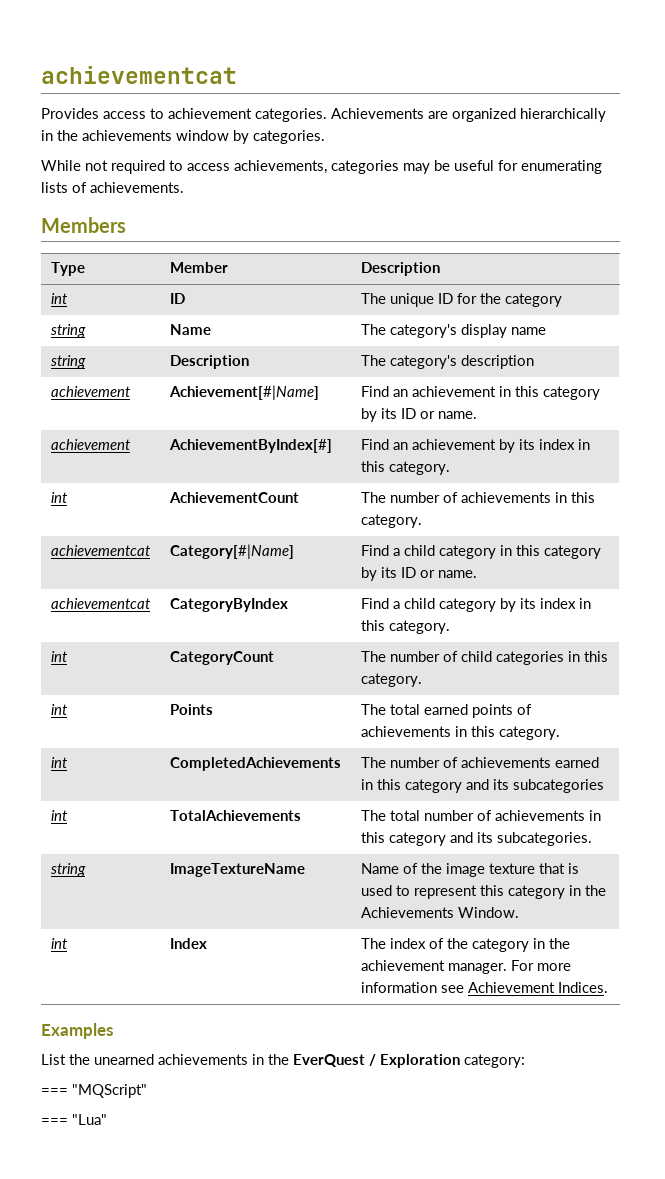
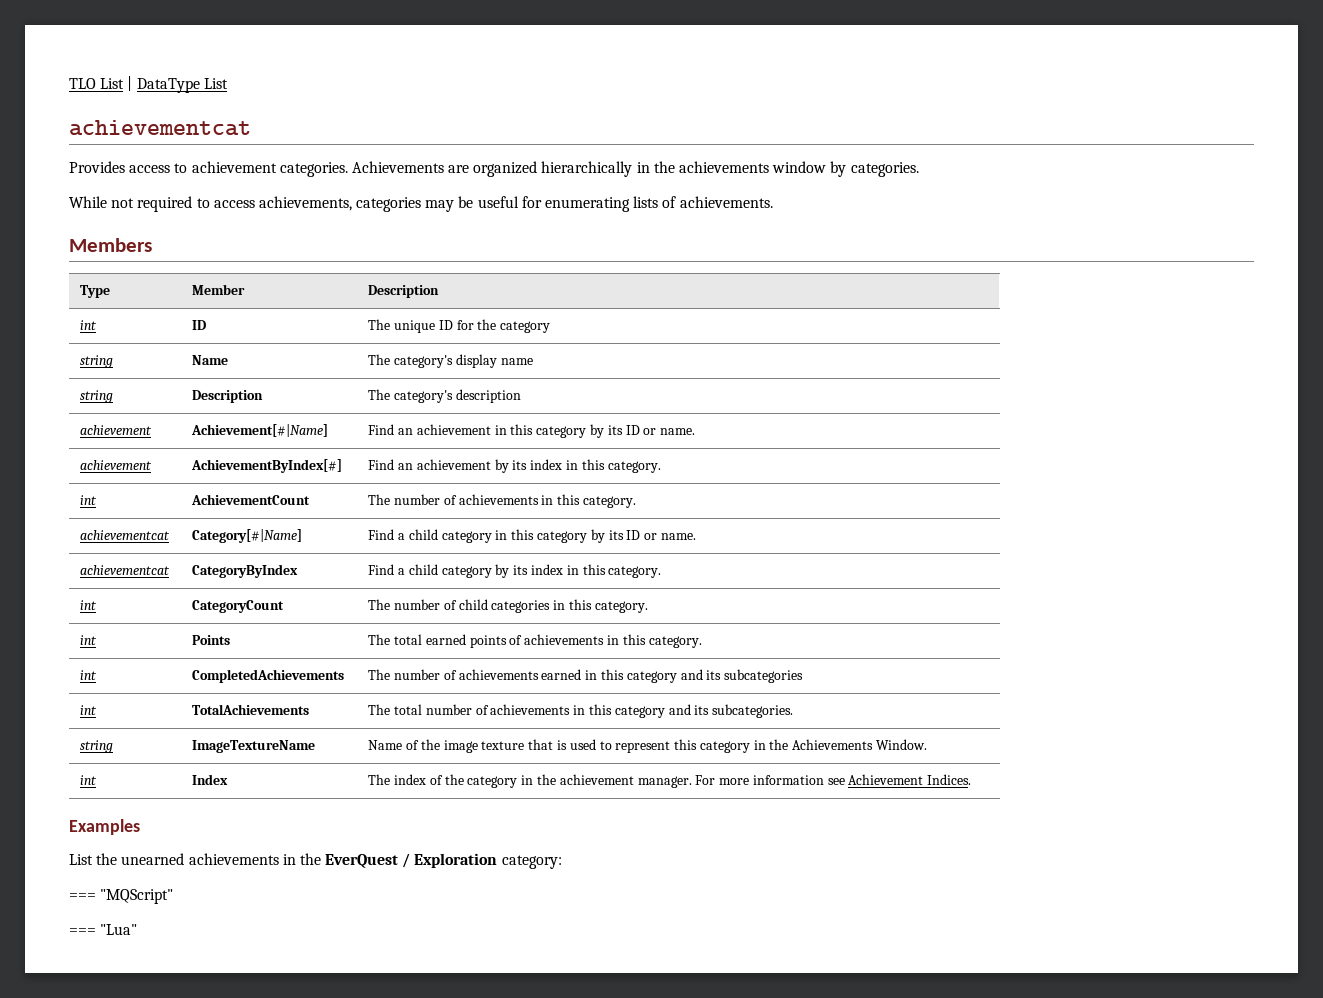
+ TLO List | DataType List

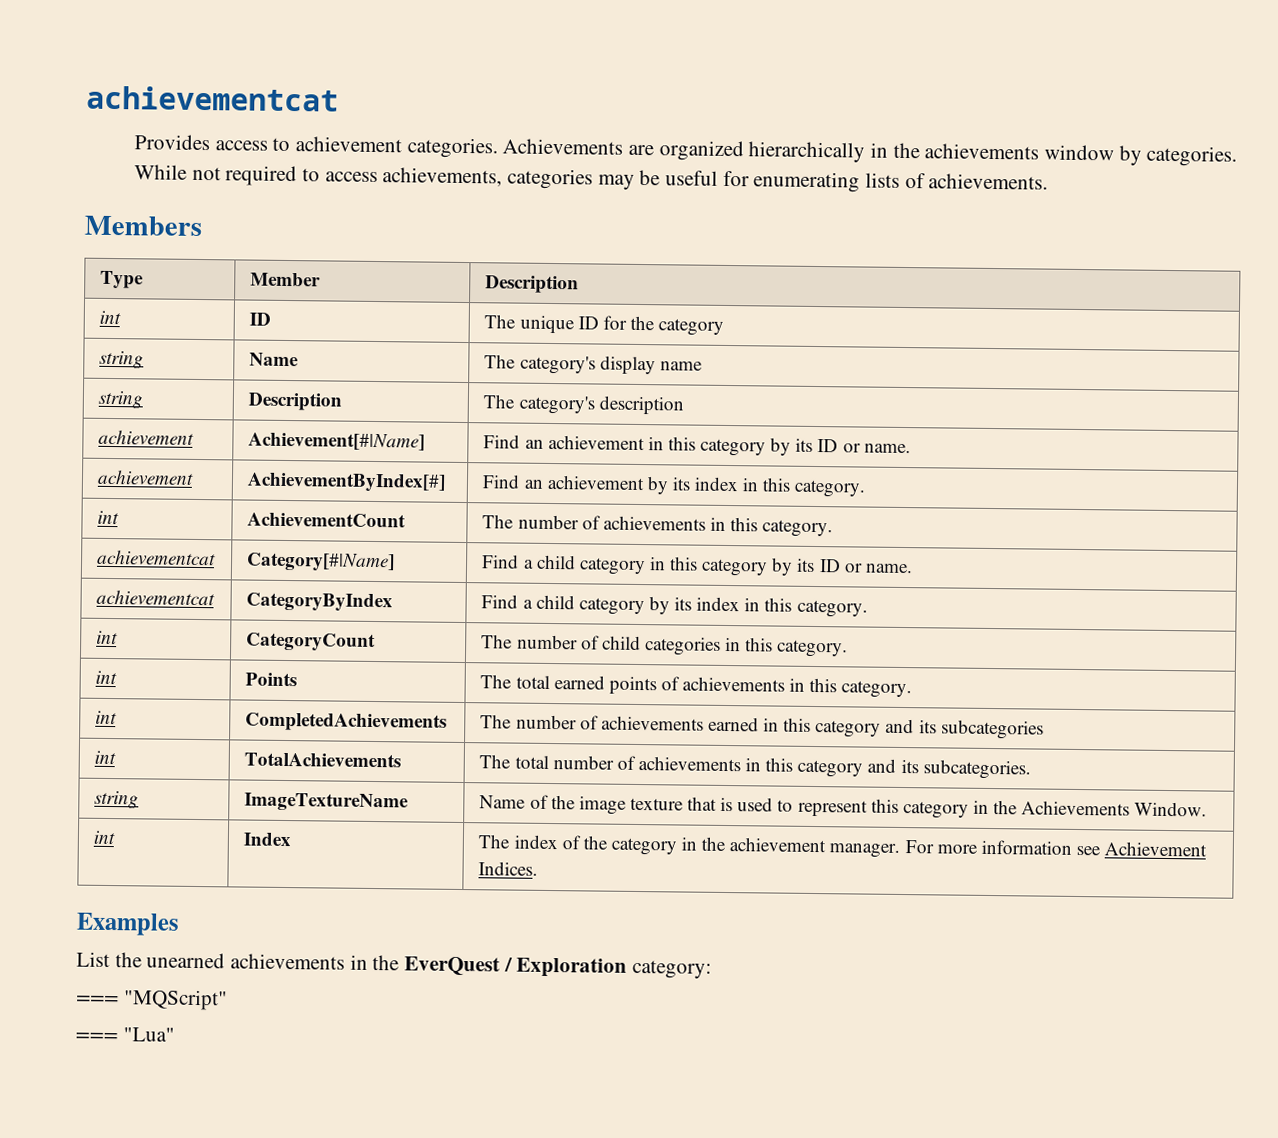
- TLO List | DataType List

